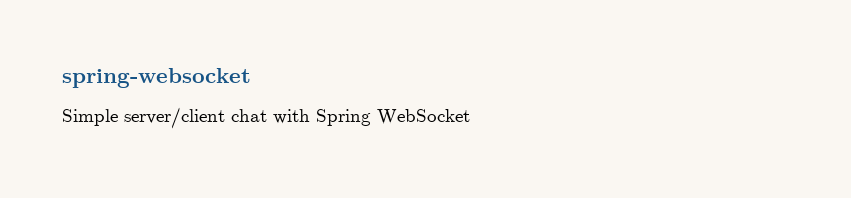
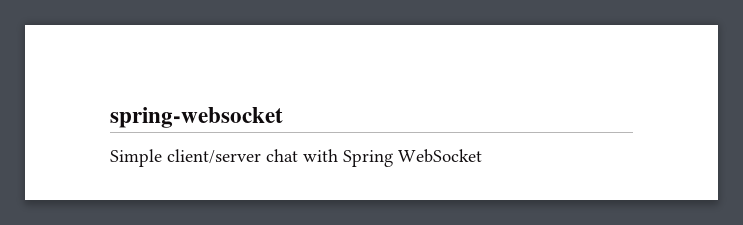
- Simple server/client chat with Spring WebSocket
+ Simple client/server chat with Spring WebSocket

